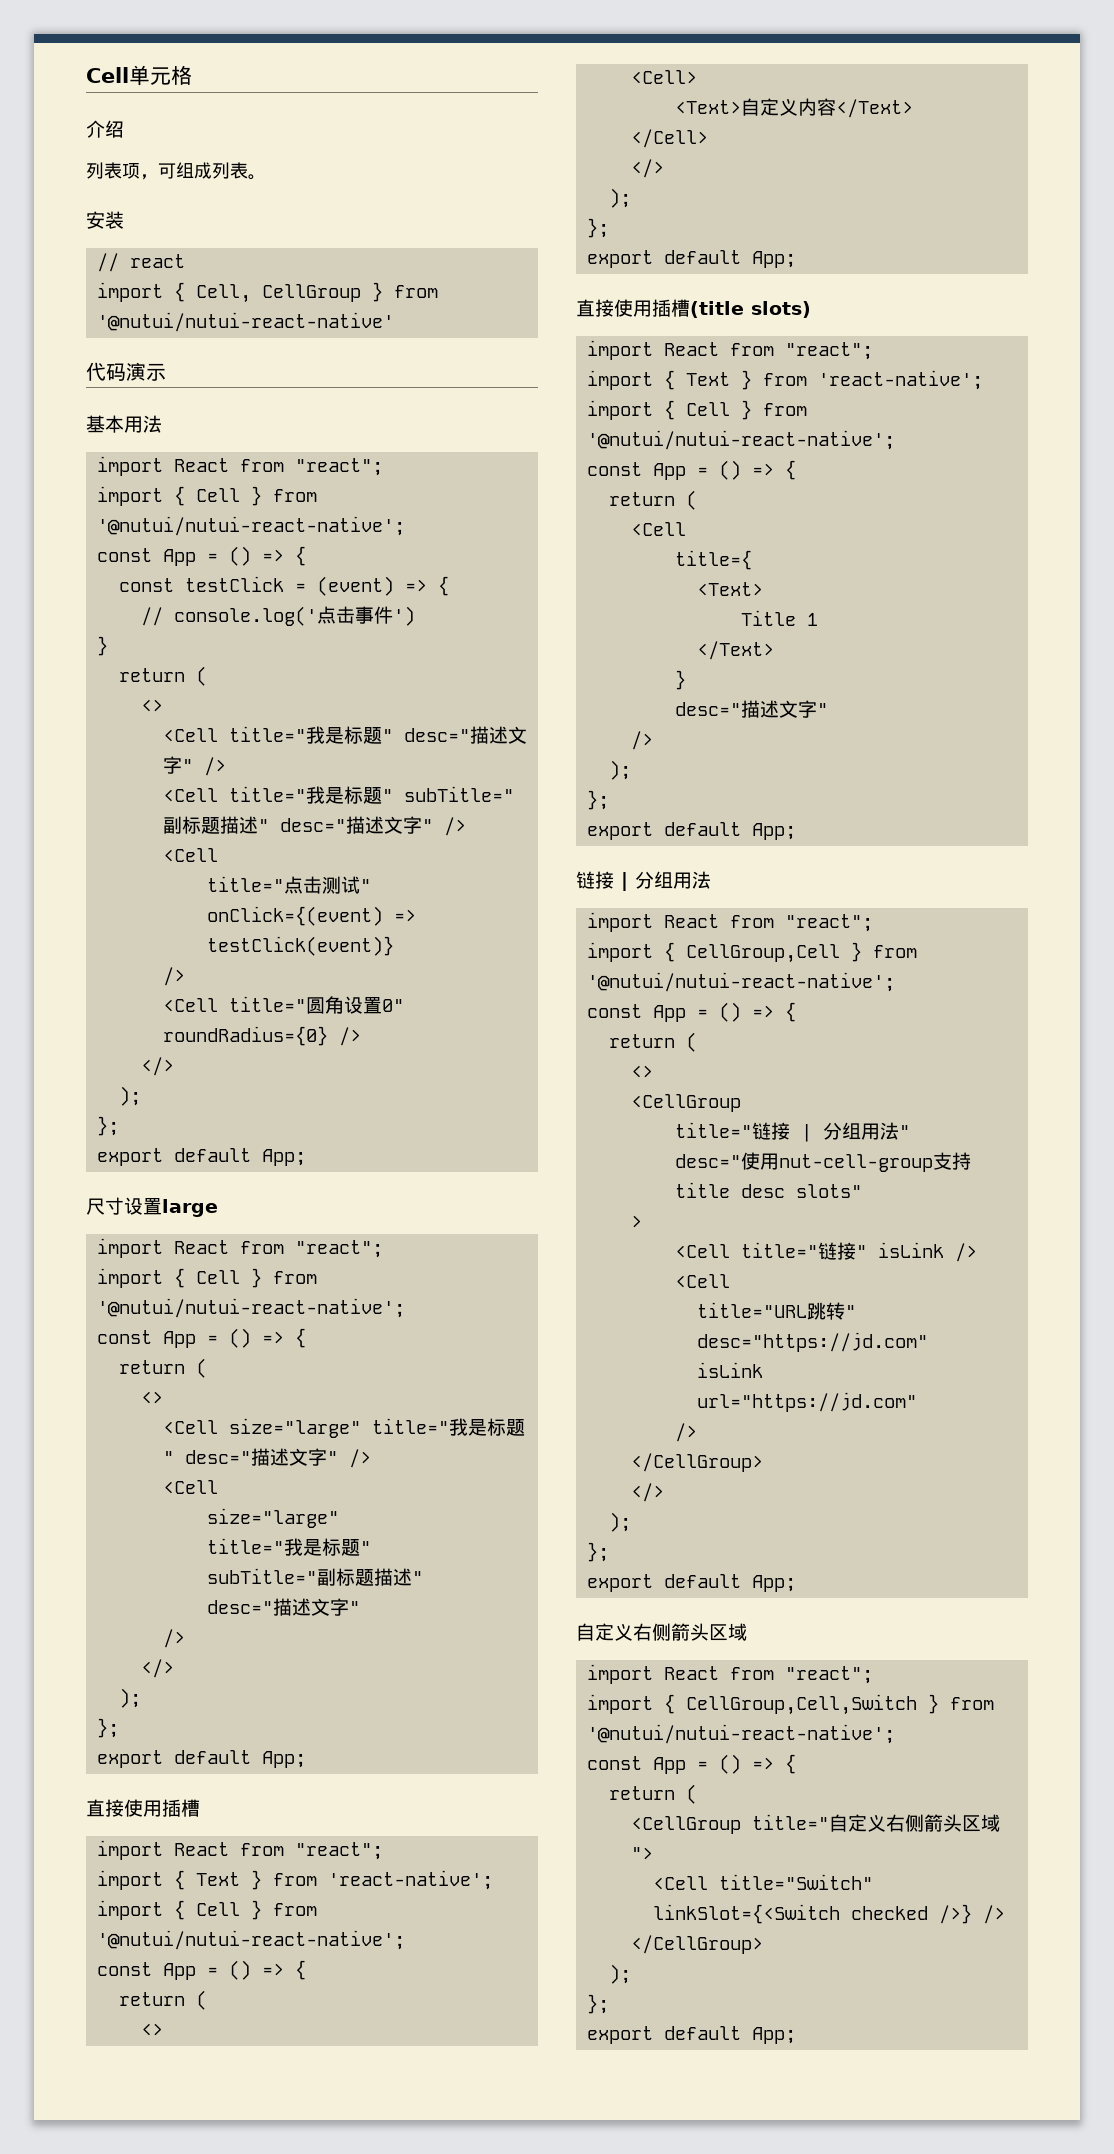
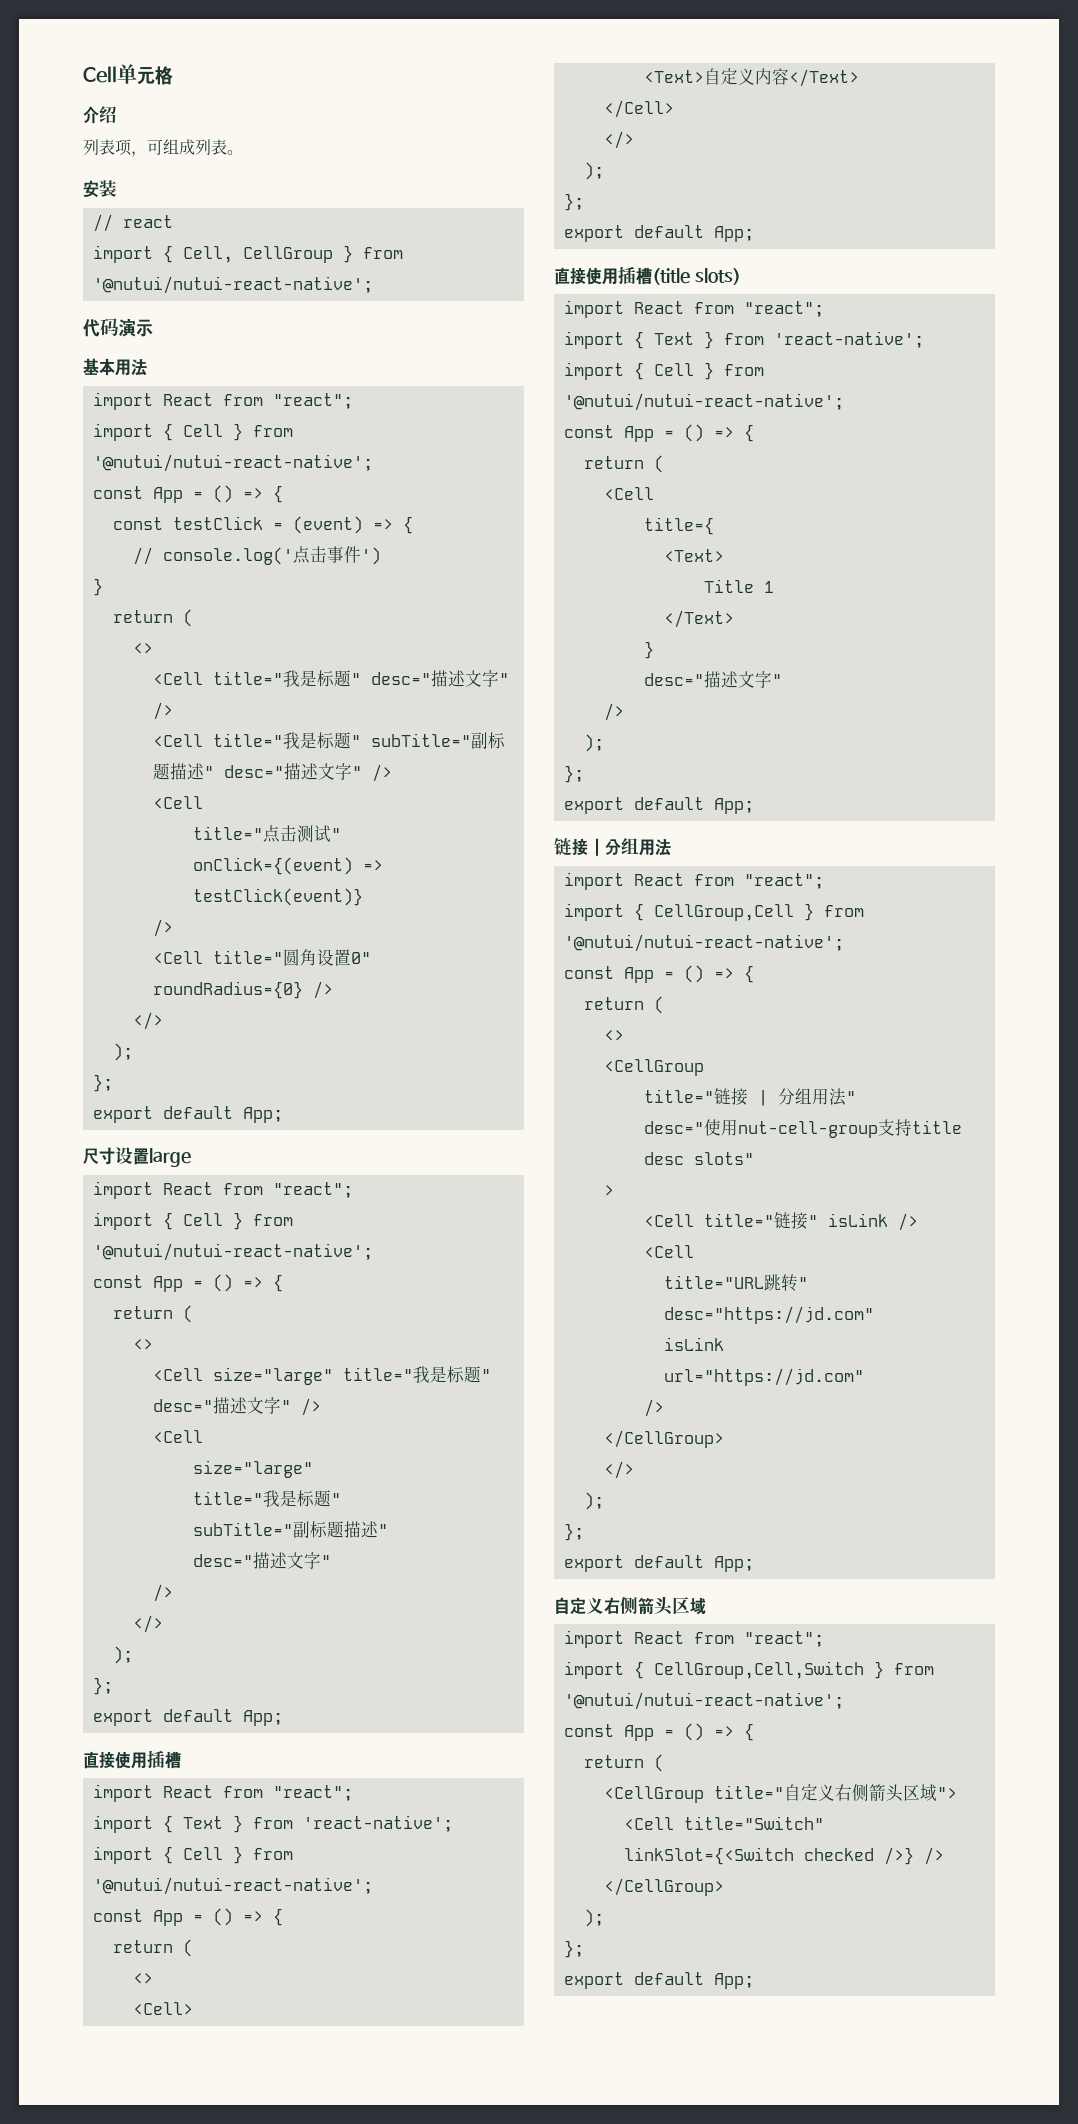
- import { Cell, CellGroup } from '@nutui/nutui-react-native'
+ import { Cell, CellGroup } from '@nutui/nutui-react-native';

